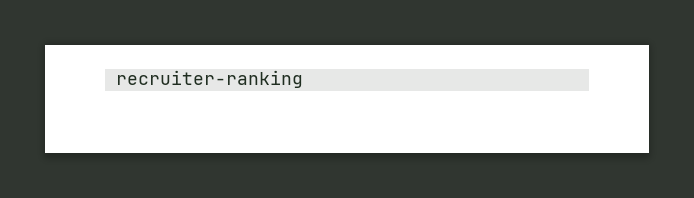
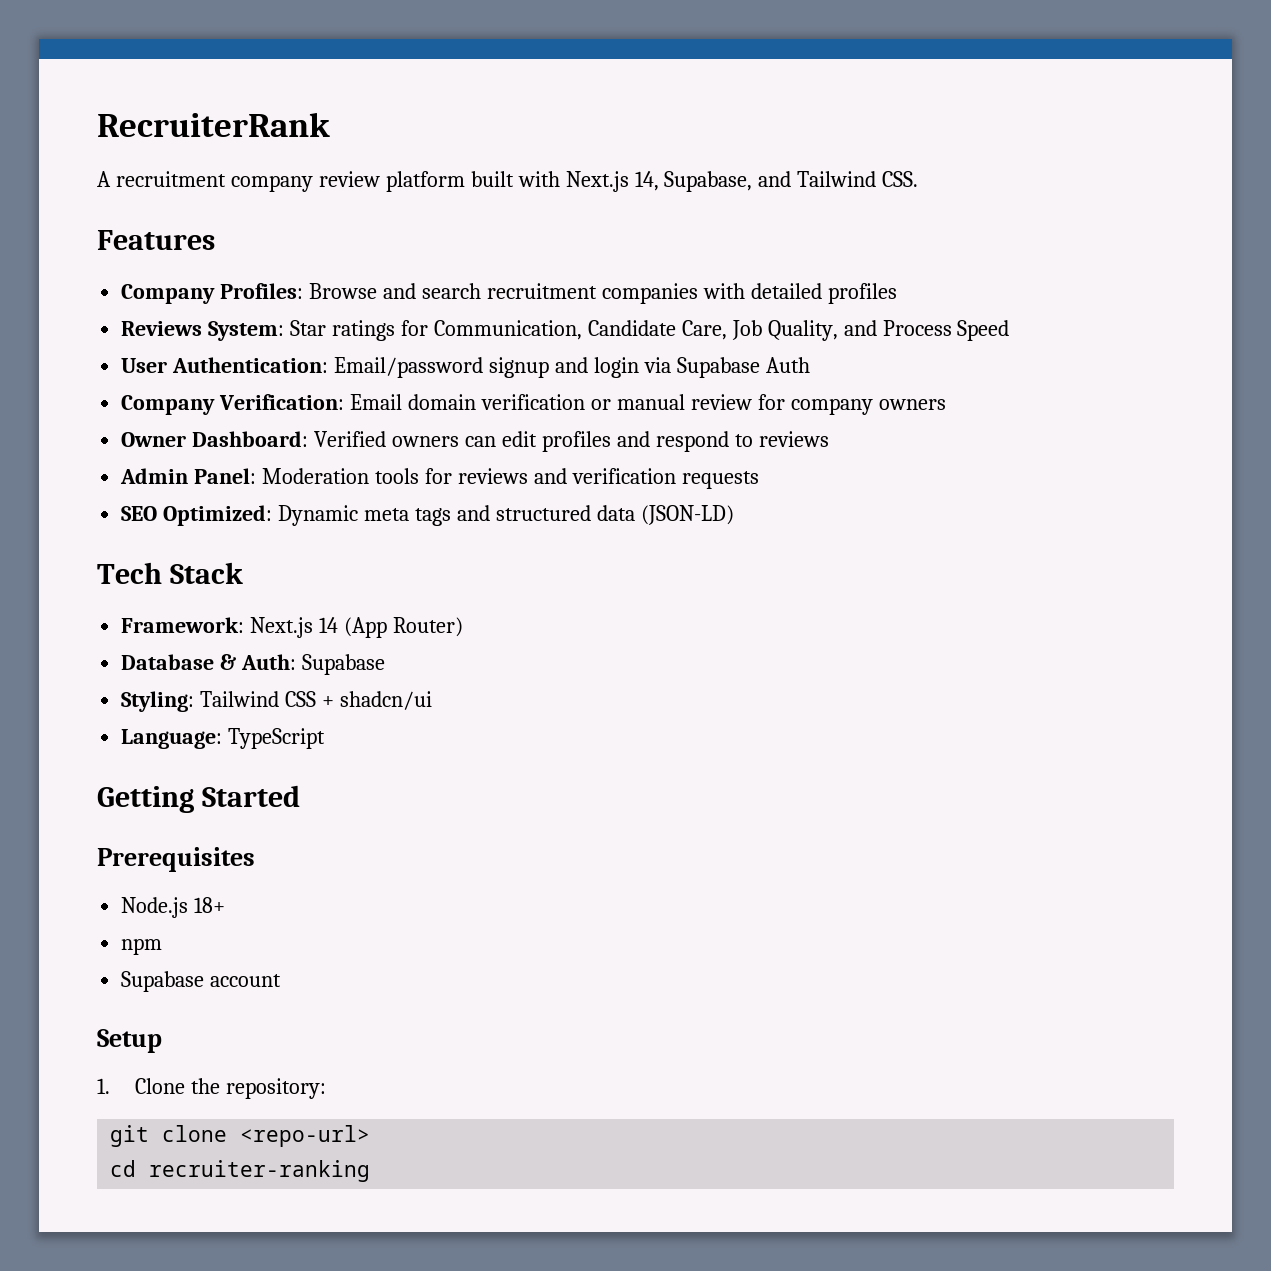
- recruiter-ranking
+ RecruiterRank
+ A recruitment company review platform built with Next.js 14, Supabase, and Tailwind CSS.
+ Features
+ Company Profiles: Browse and search recruitment companies with detailed profiles
+ Reviews System: Star ratings for Communication, Candidate Care, Job Quality, and Process Speed
+ User Authentication: Email/password signup and login via Supabase Auth
+ Company Verification: Email domain verification or manual review for company owners
+ Owner Dashboard: Verified owners can edit profiles and respond to reviews
+ Admin Panel: Moderation tools for reviews and verification requests
+ SEO Optimized: Dynamic meta tags and structured data (JSON-LD)
+ Tech Stack
+ Framework: Next.js 14 (App Router)
+ Database & Auth: Supabase
+ Styling: Tailwind CSS + shadcn/ui
+ Language: TypeScript
+ Getting Started
+ Prerequisites
+ Node.js 18+
+ npm
+ Supabase account
+ Setup
+ 1. Clone the repository:
+ git clone <repo-url>
+ cd recruiter-ranking

